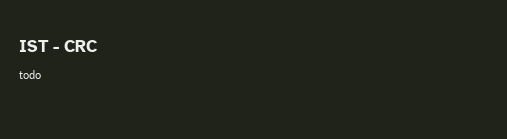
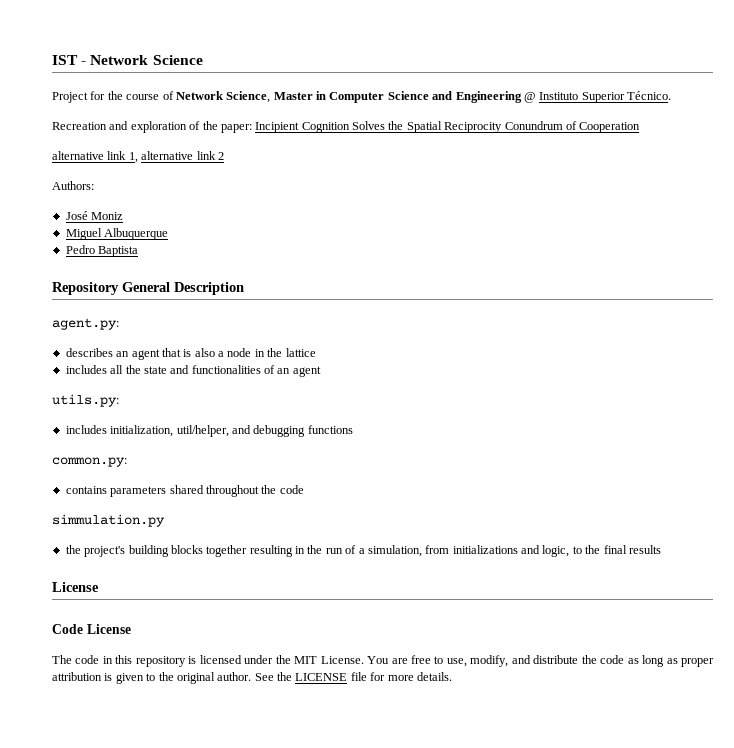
- IST - CRC
- todo
+ IST - Network Science
+ Project for the course of Network Science, Master in Computer Science and Engineering @ Instituto Superior Técnico.
+ Recreation and exploration of the paper: Incipient Cognition Solves the Spatial Reciprocity Conundrum of Cooperation
+ alternative link 1, alternative link 2
+ Authors:
+ José Moniz
+ Miguel Albuquerque
+ Pedro Baptista
+ Repository General Description
+ agent.py:
+ describes an agent that is also a node in the lattice
+ includes all the state and functionalities of an agent
+ utils.py:
+ includes initialization, util/helper, and debugging functions
+ common.py:
+ contains parameters shared throughout the code
+ simmulation.py
+ the project's building blocks together resulting in the run of a simulation, from initializations and logic, to the final results
+ License
+ Code License
+ The code in this repository is licensed under the MIT License. You are free to use, modify, and distribute the code as long as proper attribution is given to the original author. See the LICENSE file for more details.

